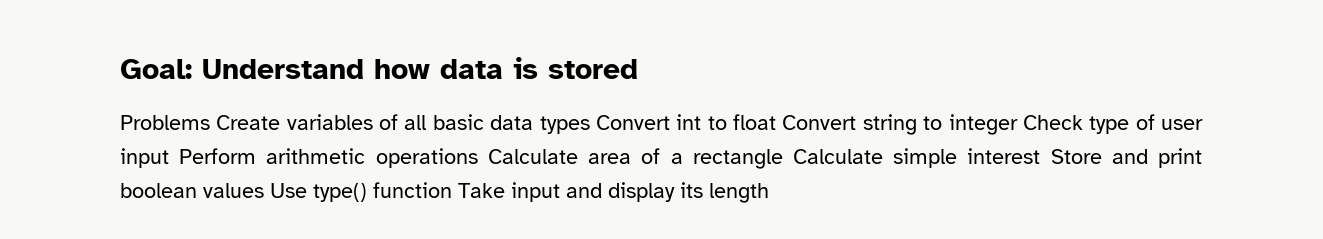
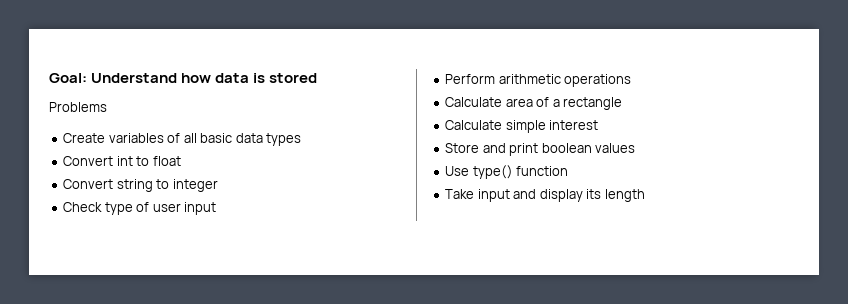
- Problems Create variables of all basic data types Convert int to float Convert string to integer Check type of user input Perform arithmetic operations Calculate area of a rectangle Calculate simple interest Store and print boolean values Use type() function Take input and display its length
+ Problems
+ Create variables of all basic data types
+ Convert int to float
+ Convert string to integer
+ Check type of user input
+ Perform arithmetic operations
+ Calculate area of a rectangle
+ Calculate simple interest
+ Store and print boolean values
+ Use type() function
+ Take input and display its length

